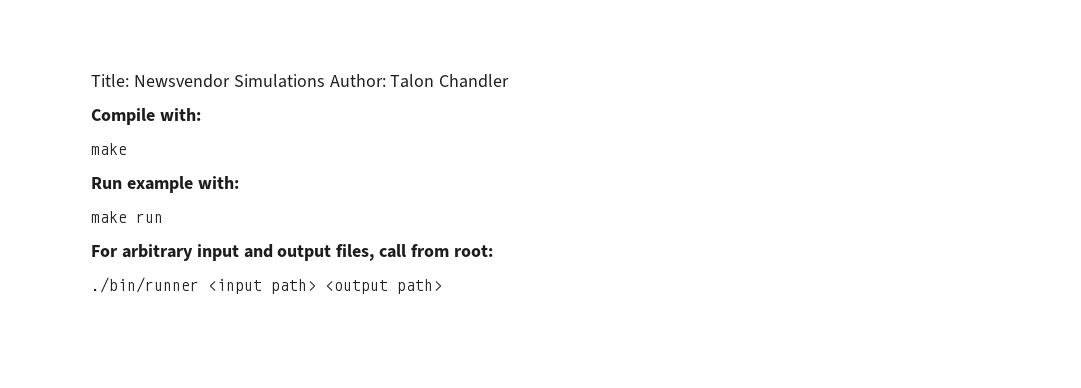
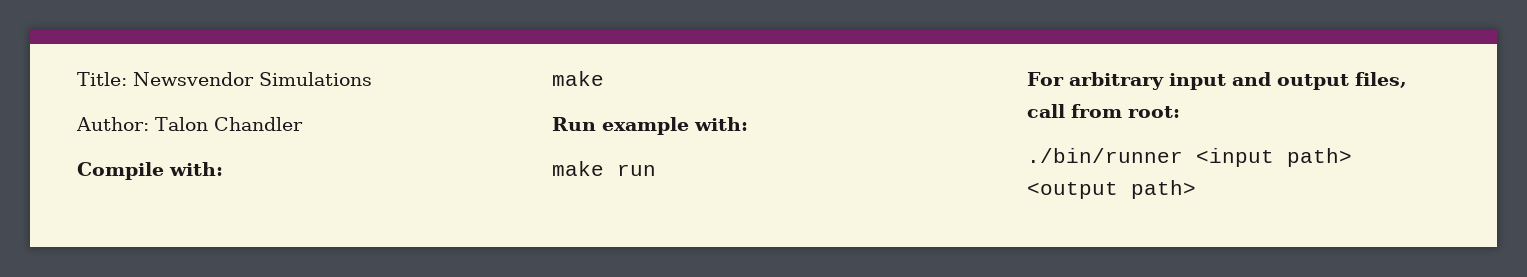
- Title: Newsvendor Simulations Author: Talon Chandler
+ Title: Newsvendor Simulations
+ Author: Talon Chandler

